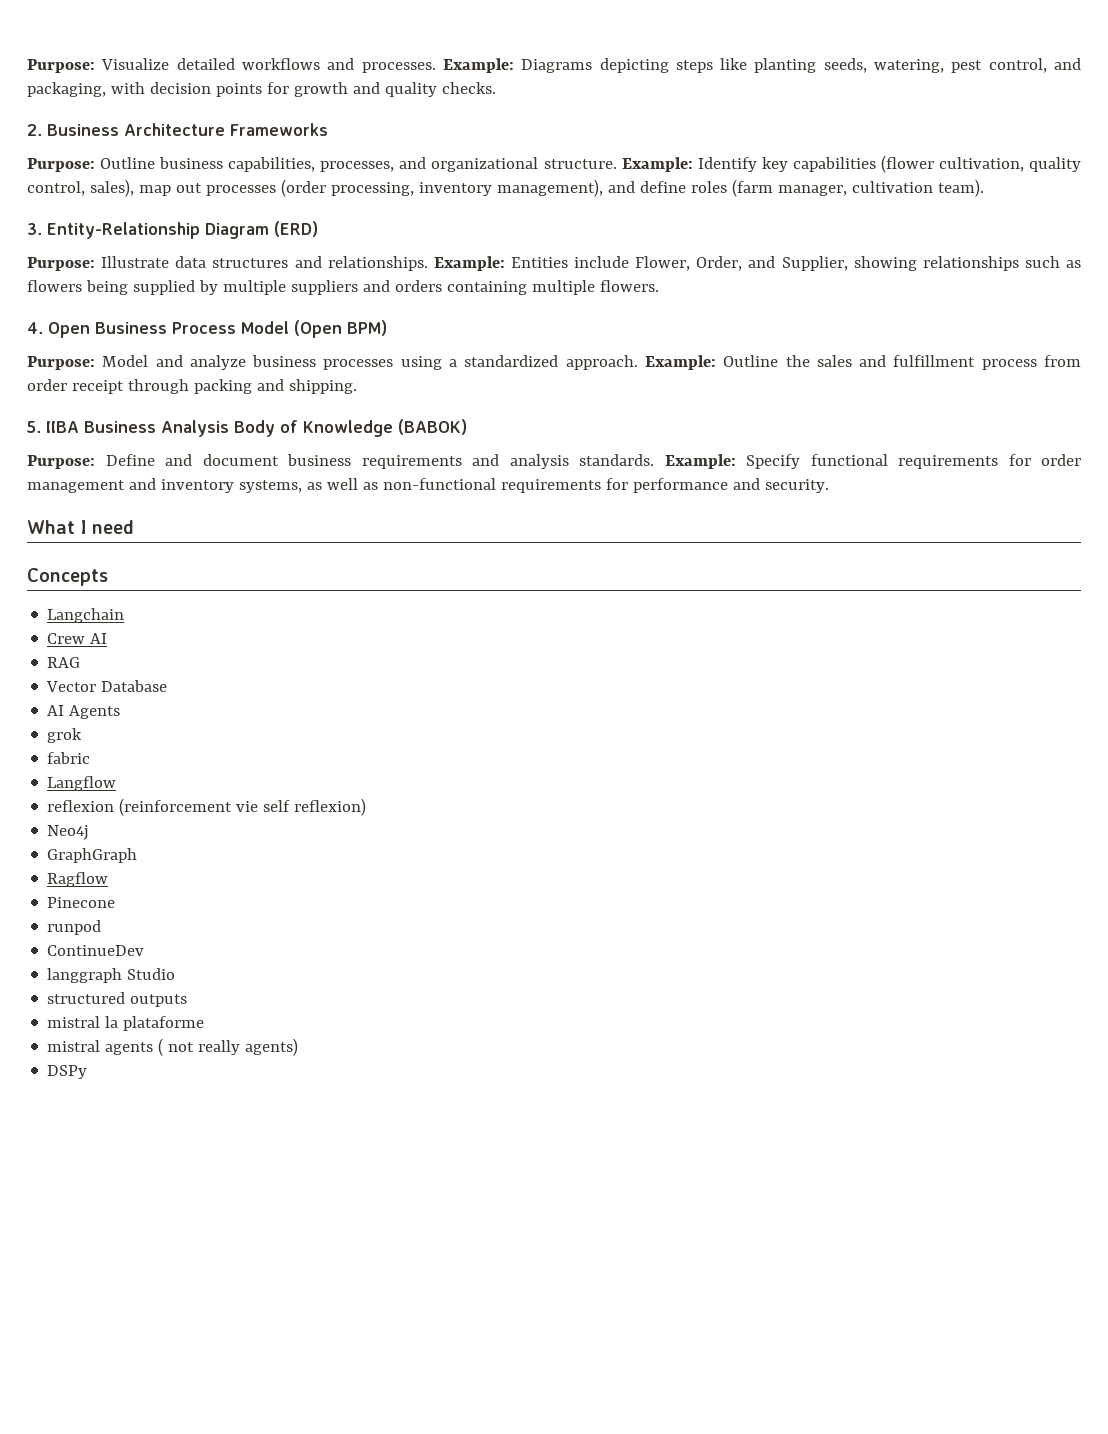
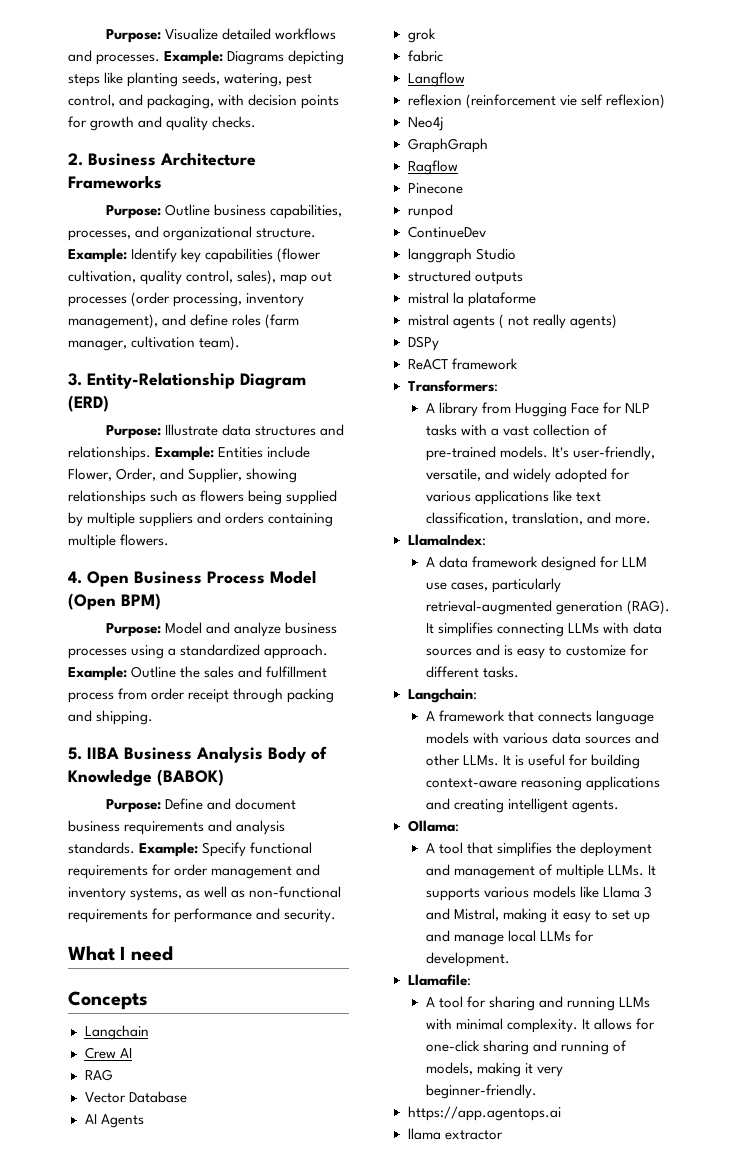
+ ReACT framework
+ Transformers:
+ A library from Hugging Face for NLP tasks with a vast collection of pre-trained models. It's user-friendly, versatile, and widely adopted for various applications like text classification, translation, and more.
+ LlamaIndex:
+ A data framework designed for LLM use cases, particularly retrieval-augmented generation (RAG). It simplifies connecting LLMs with data sources and is easy to customize for different tasks.
+ Langchain:
+ A framework that connects language models with various data sources and other LLMs. It is useful for building context-aware reasoning applications and creating intelligent agents.
+ Ollama:
+ A tool that simplifies the deployment and management of multiple LLMs. It supports various models like Llama 3 and Mistral, making it easy to set up and manage local LLMs for development.
+ Llamafile:
+ A tool for sharing and running LLMs with minimal complexity. It allows for one-click sharing and running of models, making it very beginner-friendly.
+ https://app.agentops.ai
+ llama extractor

